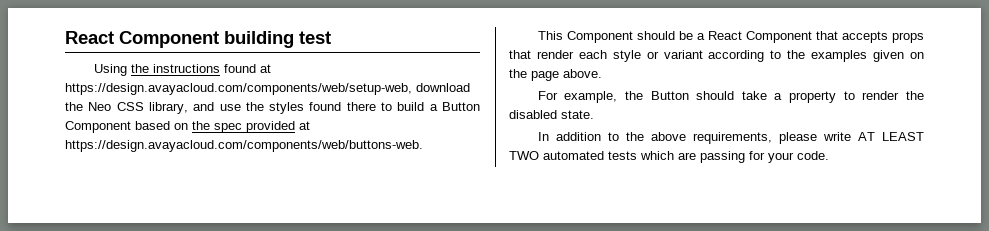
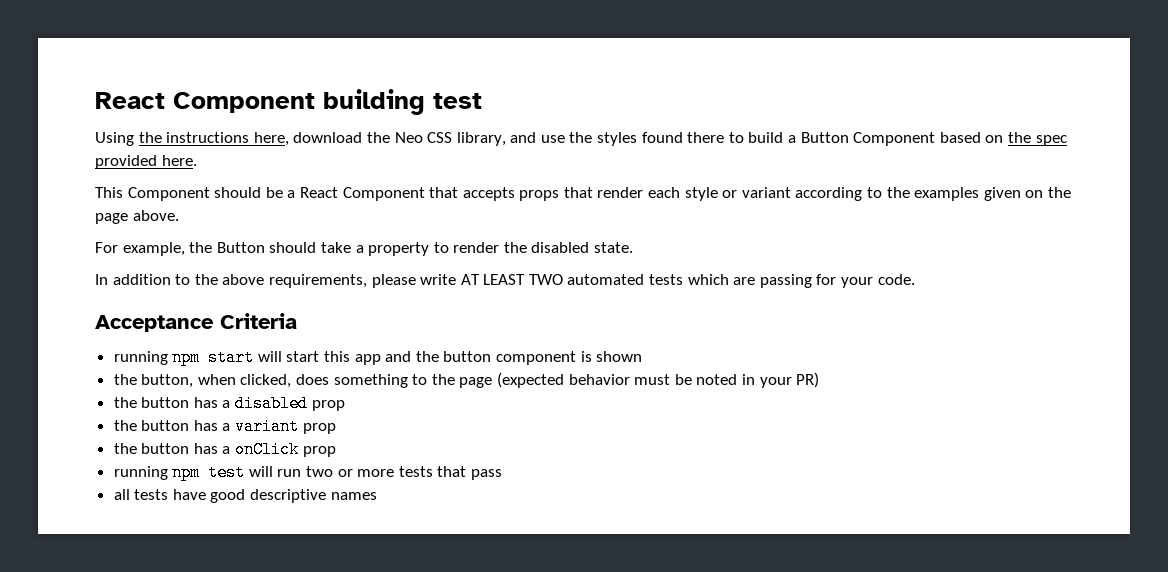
- Using the instructions found at https://design.avayacloud.com/components/web/setup-web, download the Neo CSS library, and use the styles found there to build a Button Component based on the spec provided at https://design.avayacloud.com/components/web/buttons-web.
+ Using the instructions here, download the Neo CSS library, and use the styles found there to build a Button Component based on the spec provided here.
+ Acceptance Criteria
+ running npm start will start this app and the button component is shown
+ the button, when clicked, does something to the page (expected behavior must be noted in your PR)
+ the button has a disabled prop
+ the button has a variant prop
+ the button has a onClick prop
+ running npm test will run two or more tests that pass
+ all tests have good descriptive names

